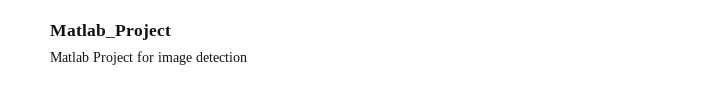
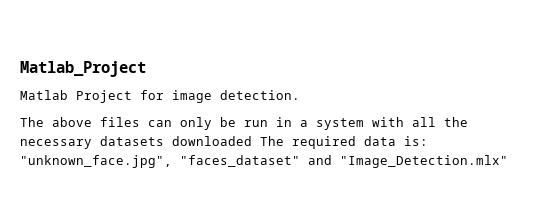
- Matlab Project for image detection
+ Matlab Project for image detection.
+ The above files can only be run in a system with all the necessary datasets downloaded The required data is: "unknown_face.jpg", "faces_dataset" and "Image_Detection.mlx"

